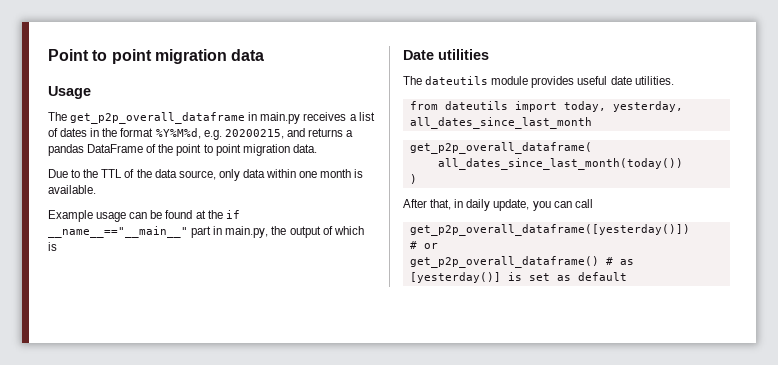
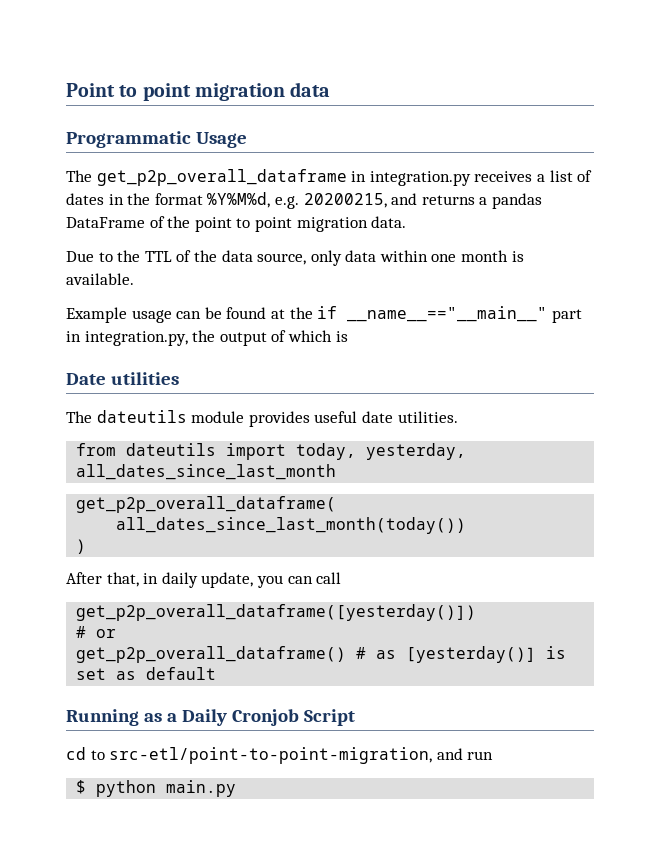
- Usage
+ Programmatic Usage
- The get_p2p_overall_dataframe in main.py receives a list of dates in the format %Y%M%d, e.g. 20200215, and returns a pandas DataFrame of the point to point migration data.
+ The get_p2p_overall_dataframe in integration.py receives a list of dates in the format %Y%M%d, e.g. 20200215, and returns a pandas DataFrame of the point to point migration data.
- Example usage can be found at the if __name__=="__main__" part in main.py, the output of which is
+ Example usage can be found at the if __name__=="__main__" part in integration.py, the output of which is
+ Running as a Daily Cronjob Script
+ cd to src-etl/point-to-point-migration, and run
+ $ python main.py

